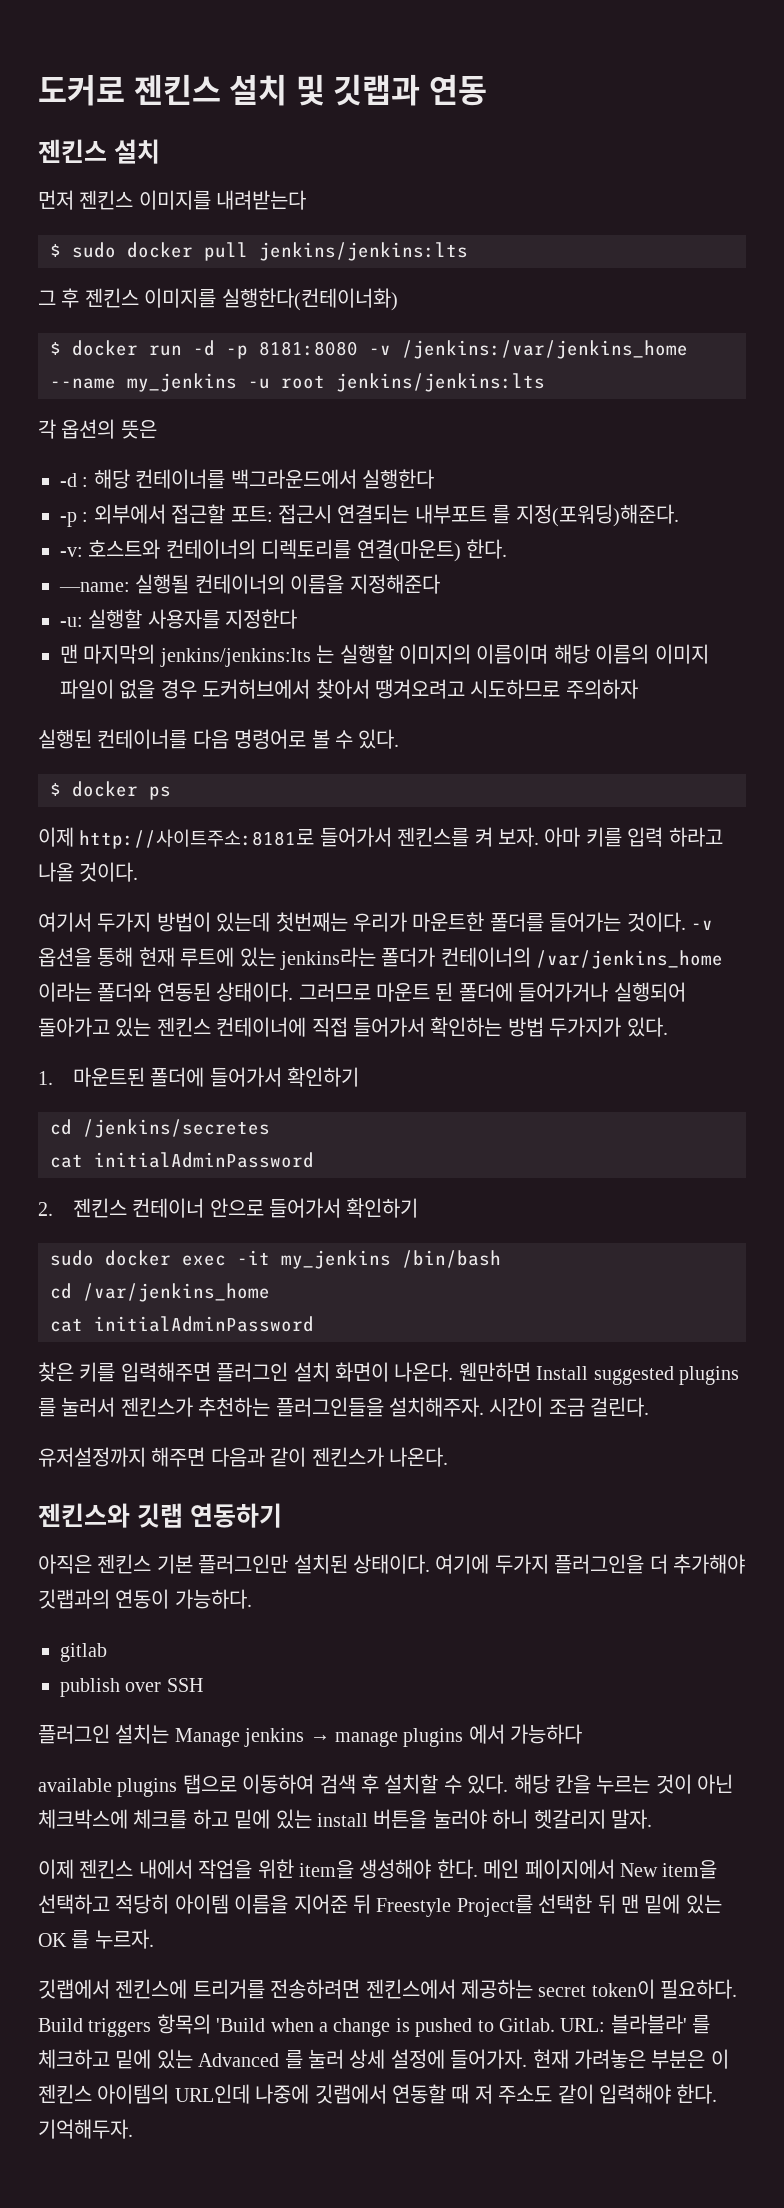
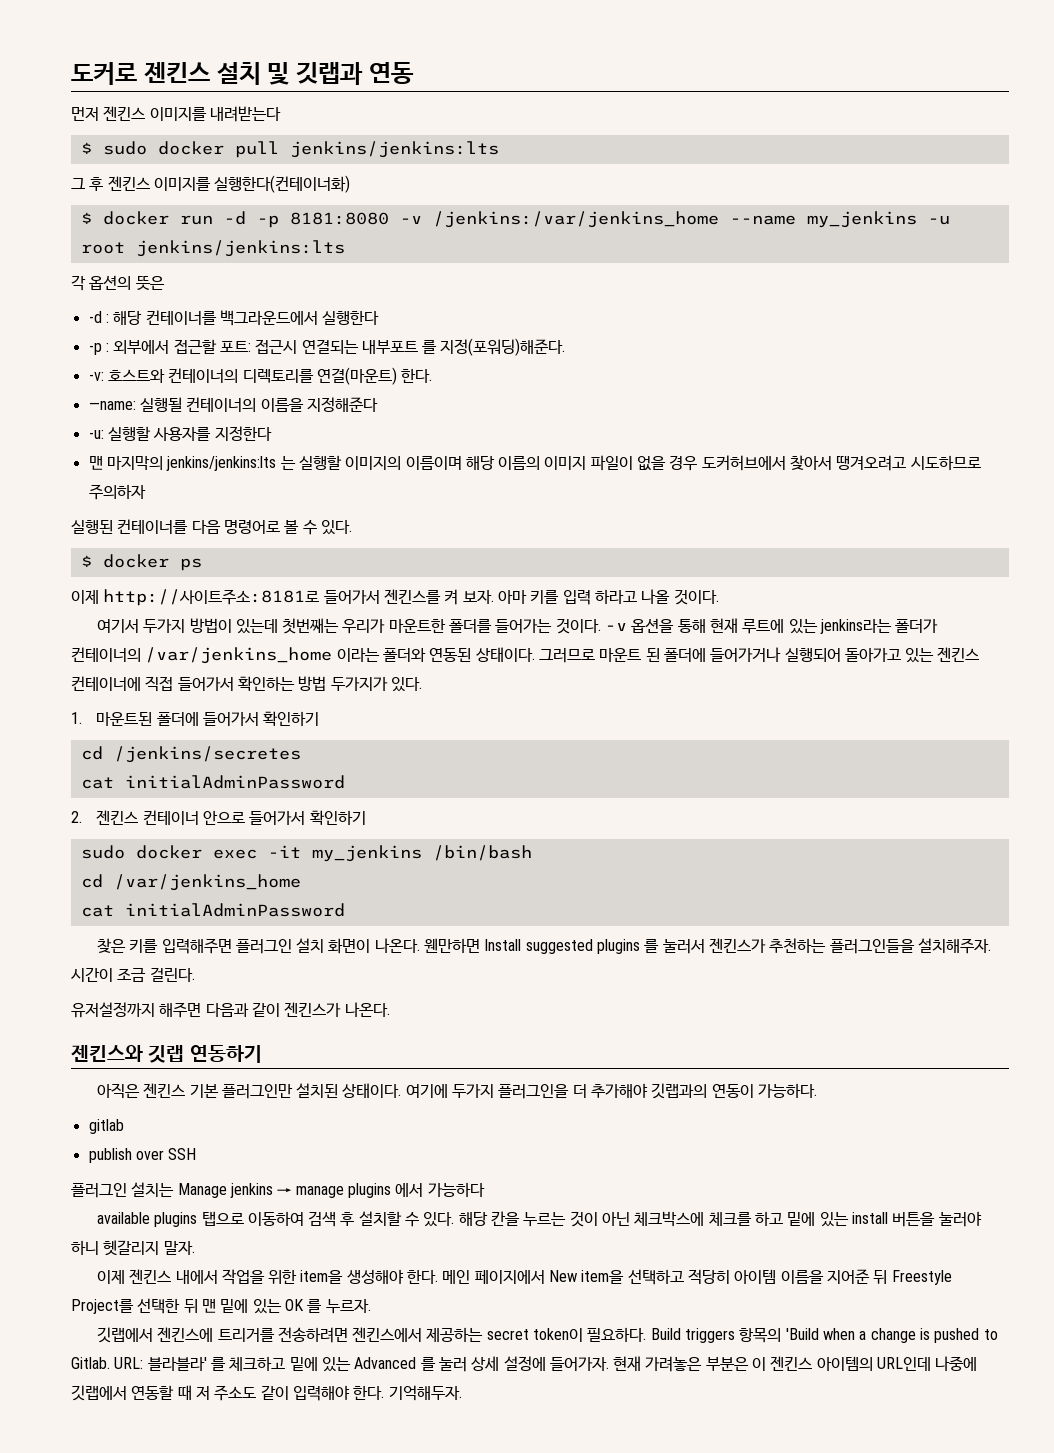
  도커로 젠킨스 설치 및 깃랩과 연동
- 젠킨스 설치

